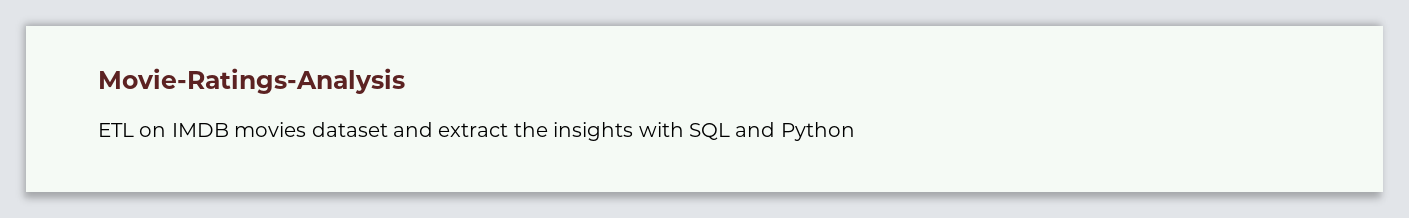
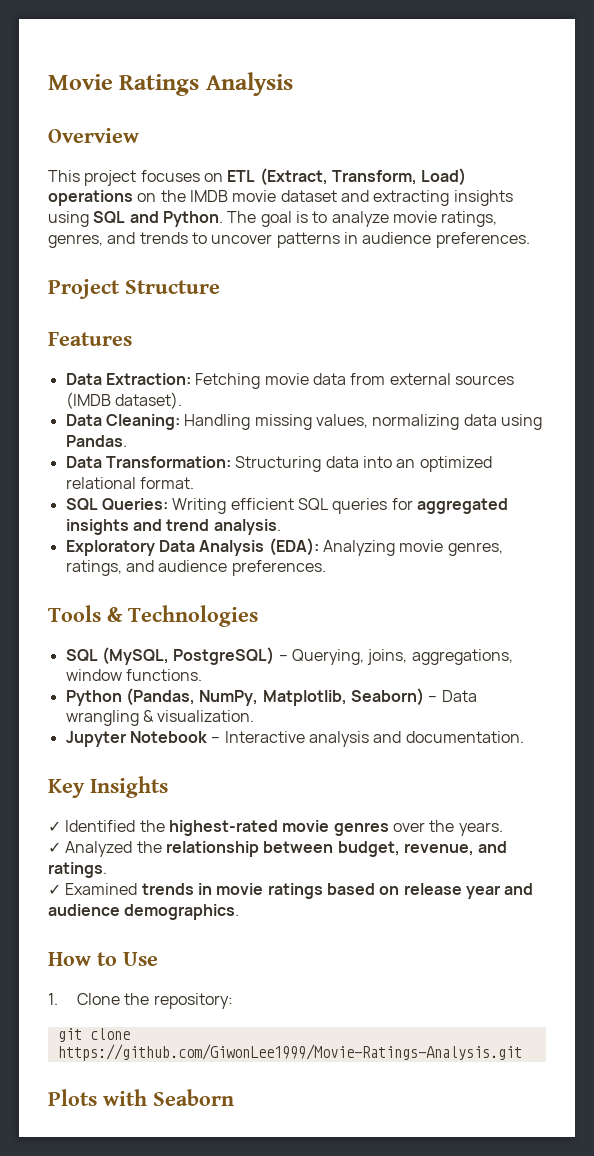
- Movie-Ratings-Analysis
- ETL on IMDB movies dataset and extract the insights with SQL and Python
+ Movie Ratings Analysis
+ Overview
+ This project focuses on ETL (Extract, Transform, Load) operations on the IMDB movie dataset and extracting insights using SQL and Python. The goal is to analyze movie ratings, genres, and trends to uncover patterns in audience preferences.
+ Project Structure
+ Features
+ Data Extraction: Fetching movie data from external sources (IMDB dataset).
+ Data Cleaning: Handling missing values, normalizing data using Pandas.
+ Data Transformation: Structuring data into an optimized relational format.
+ SQL Queries: Writing efficient SQL queries for aggregated insights and trend analysis.
+ Exploratory Data Analysis (EDA): Analyzing movie genres, ratings, and audience preferences.
+ Tools & Technologies
+ SQL (MySQL, PostgreSQL) – Querying, joins, aggregations, window functions.
+ Python (Pandas, NumPy, Matplotlib, Seaborn) – Data wrangling & visualization.
+ Jupyter Notebook – Interactive analysis and documentation.
+ Key Insights
+ ✓ Identified the highest-rated movie genres over the years.
+ ✓ Analyzed the relationship between budget, revenue, and ratings.
+ ✓ Examined trends in movie ratings based on release year and audience demographics.
+ How to Use
+ 1. Clone the repository:
+ git clone https://github.com/GiwonLee1999/Movie-Ratings-Analysis.git
+ Plots with Seaborn

